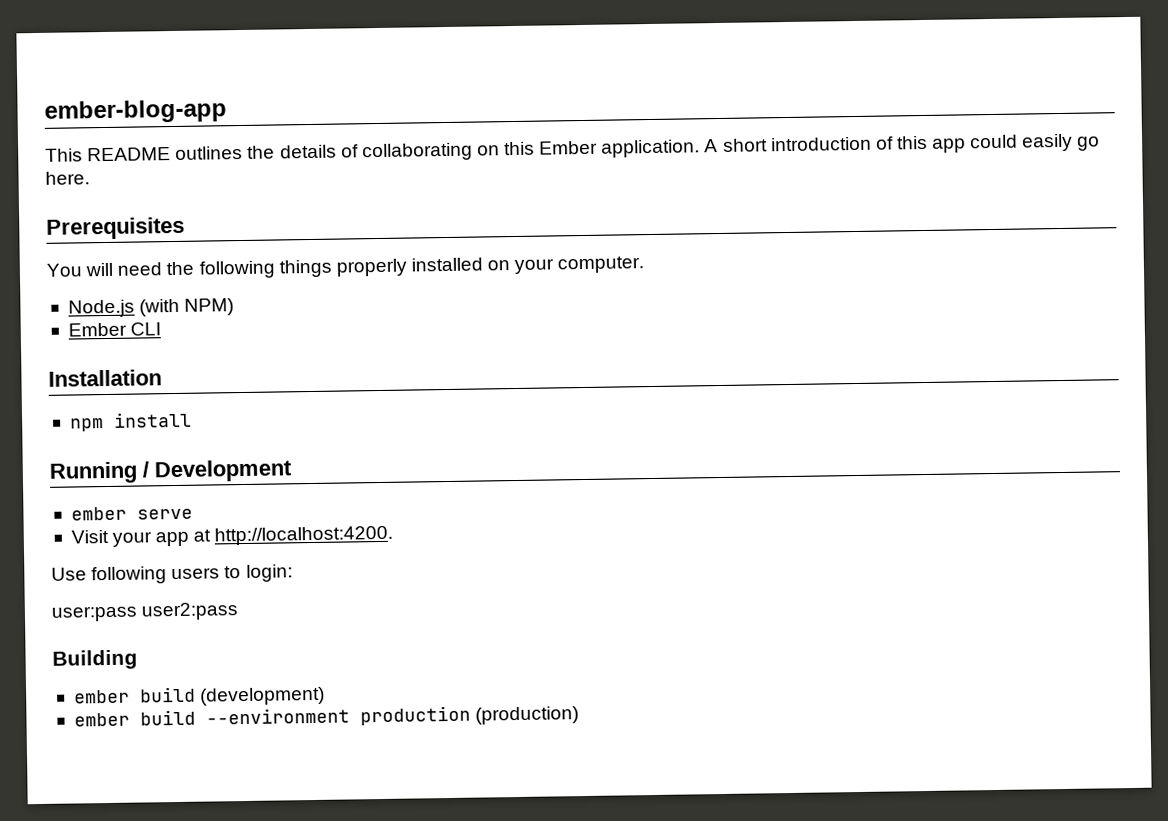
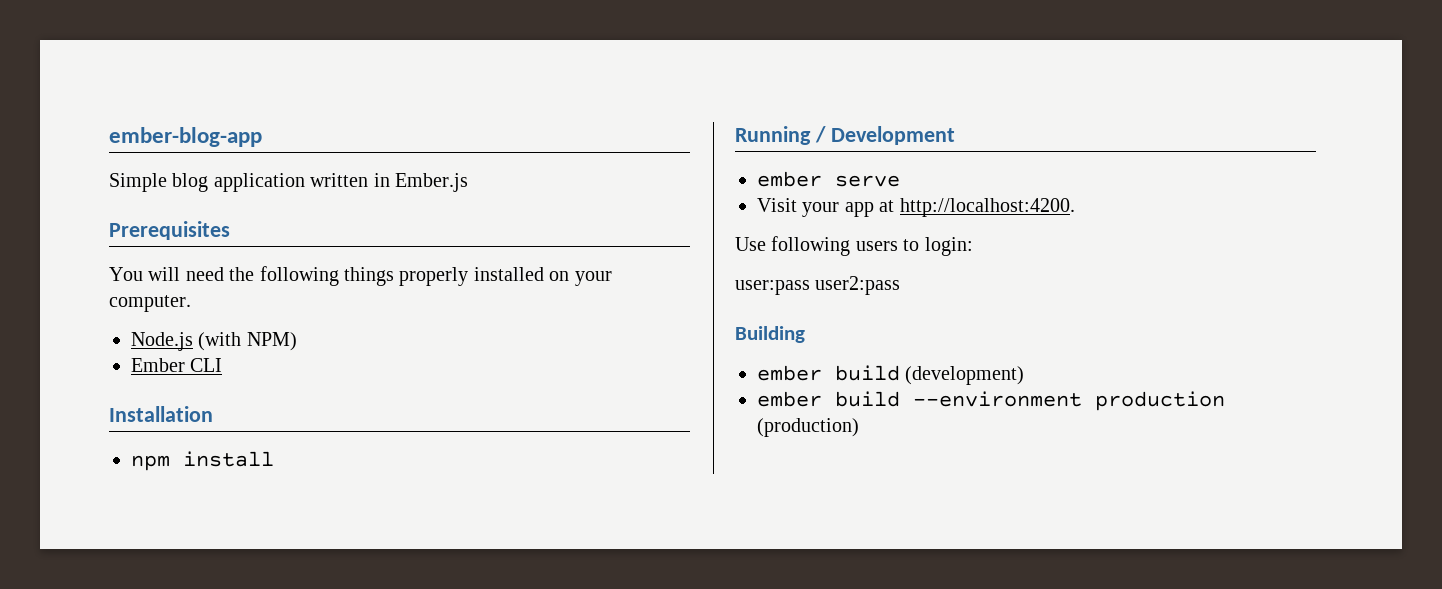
- This README outlines the details of collaborating on this Ember application. A short introduction of this app could easily go here.
+ Simple blog application written in Ember.js

